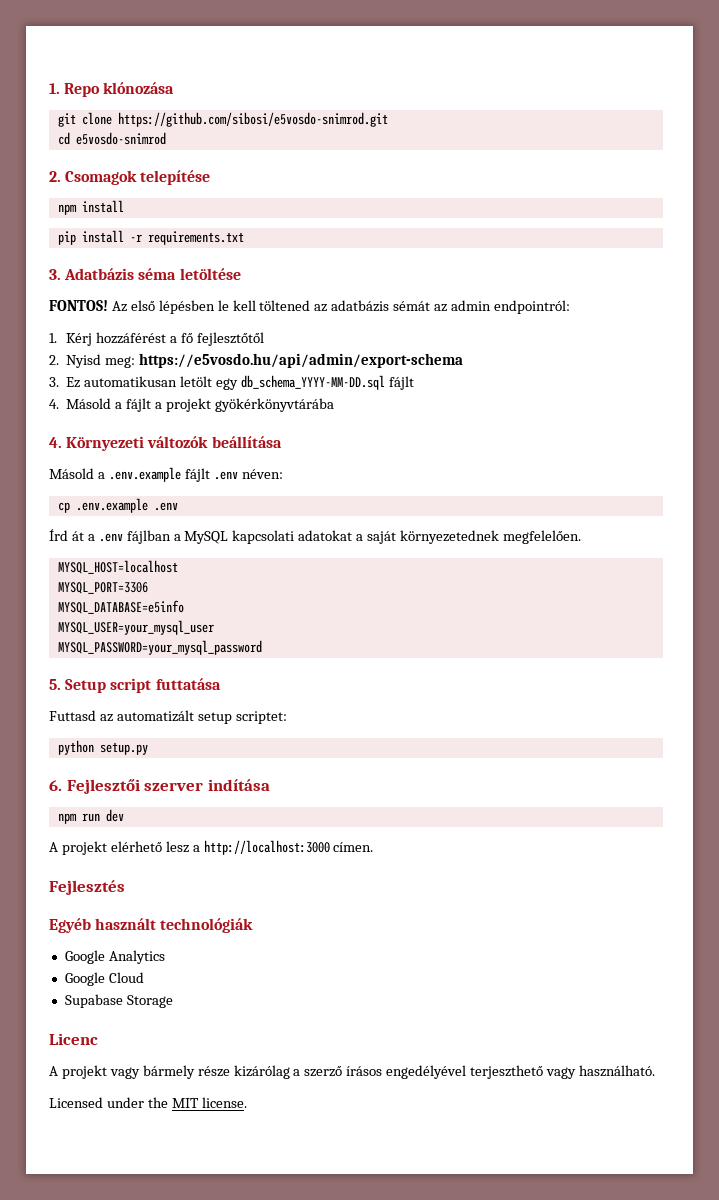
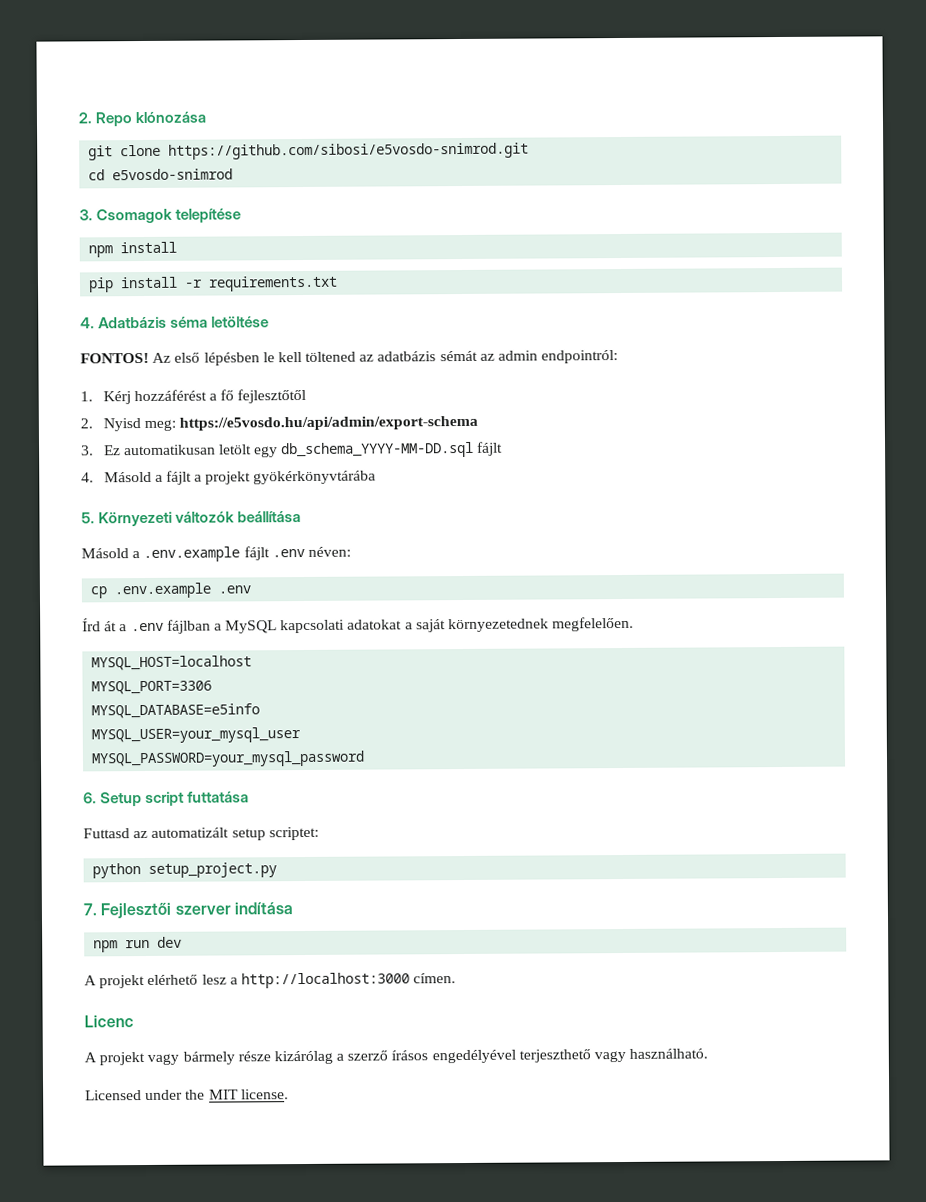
- 1. Repo klónozása
+ 2. Repo klónozása
- 2. Csomagok telepítése
+ 3. Csomagok telepítése
- 3. Adatbázis séma letöltése
+ 4. Adatbázis séma letöltése
- 4. Környezeti változók beállítása
+ 5. Környezeti változók beállítása
- 5. Setup script futtatása
+ 6. Setup script futtatása
- python setup.py
- 6. Fejlesztői szerver indítása
+ python setup_project.py
+ 7. Fejlesztői szerver indítása
- Fejlesztés
- Egyéb használt technológiák
- Google Analytics
- Google Cloud
- Supabase Storage

